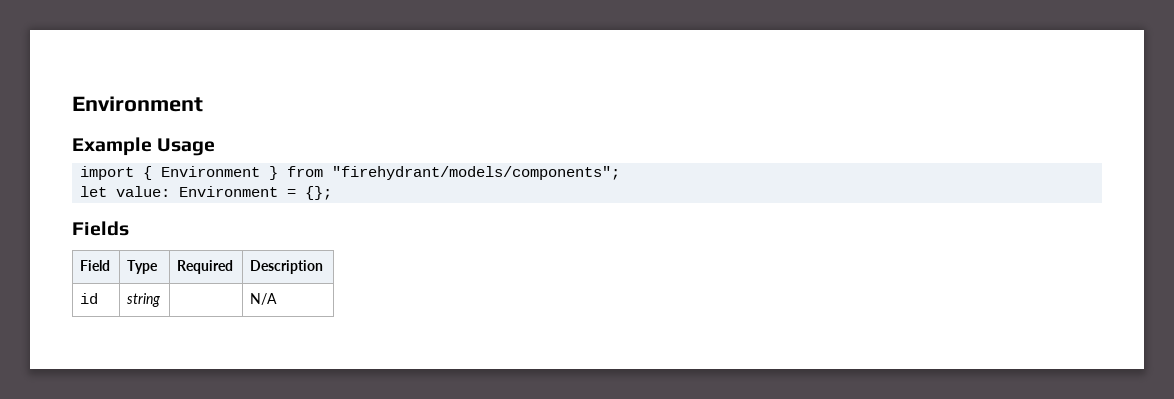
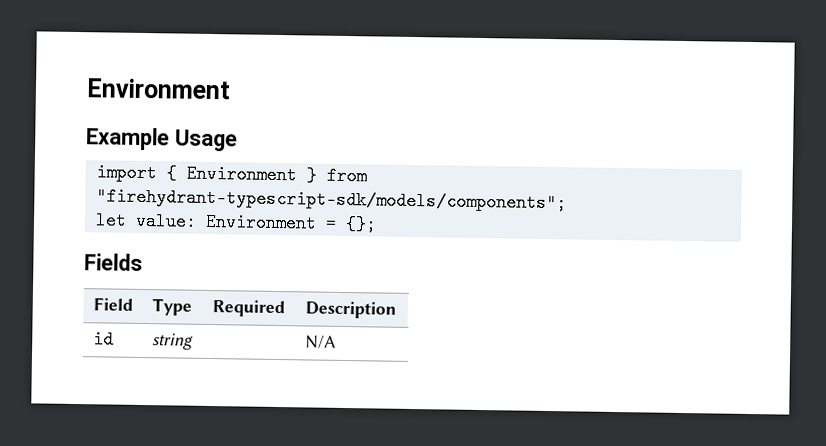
- import { Environment } from "firehydrant/models/components";
+ import { Environment } from "firehydrant-typescript-sdk/models/components";

